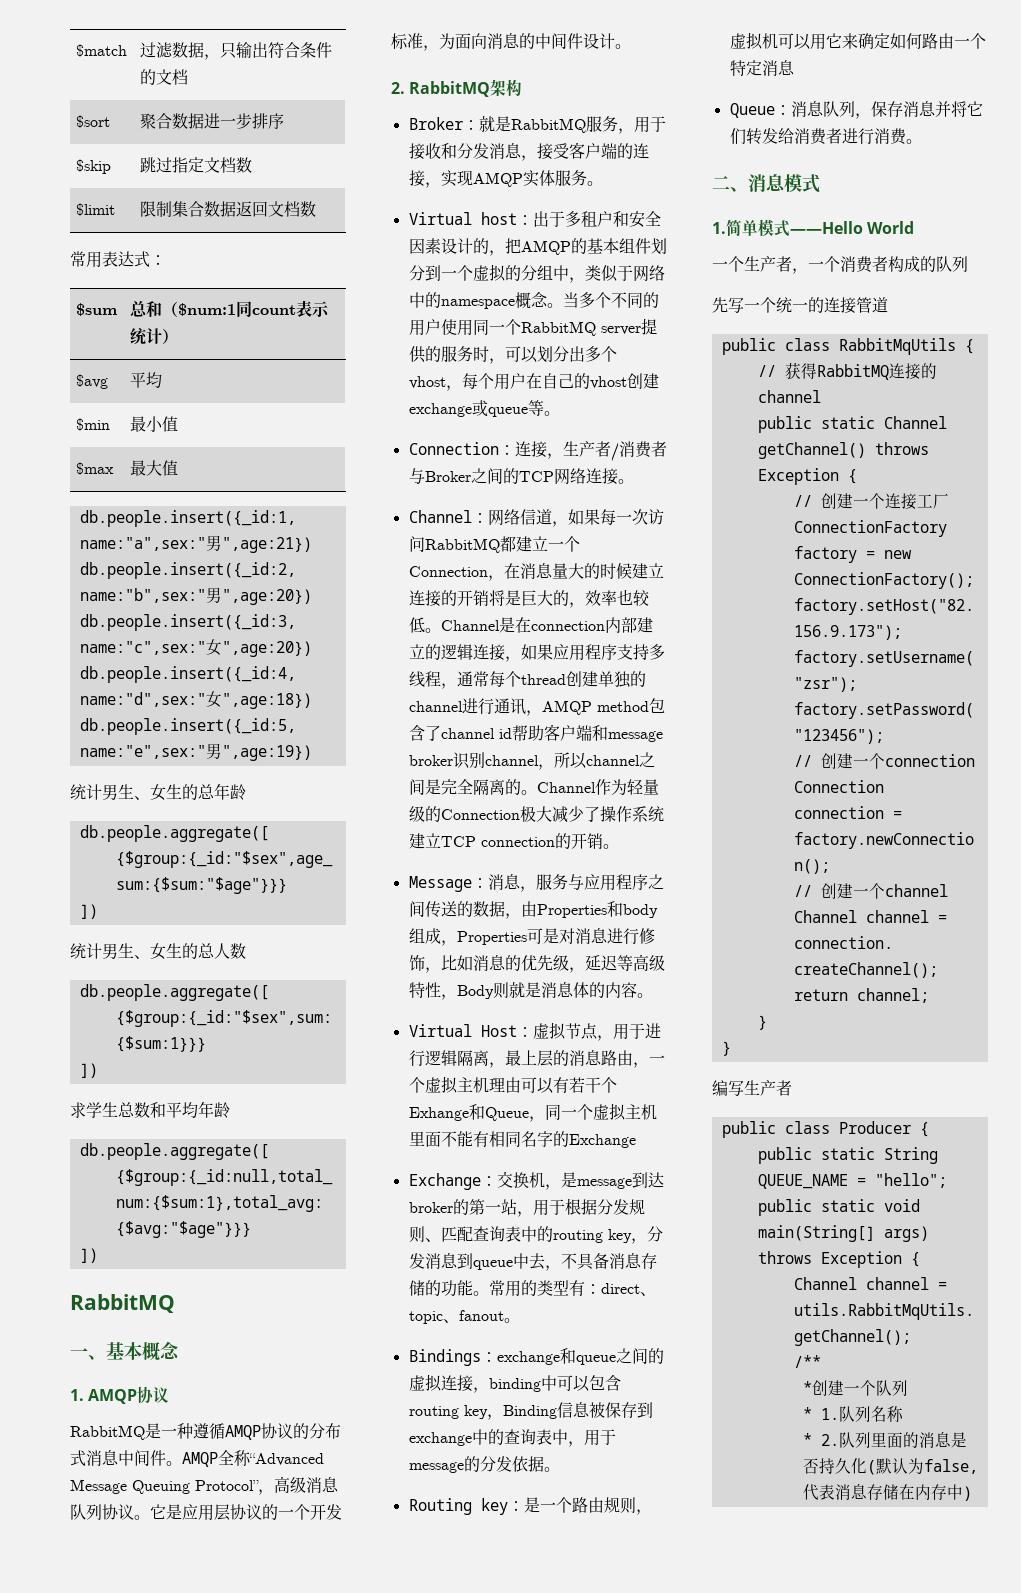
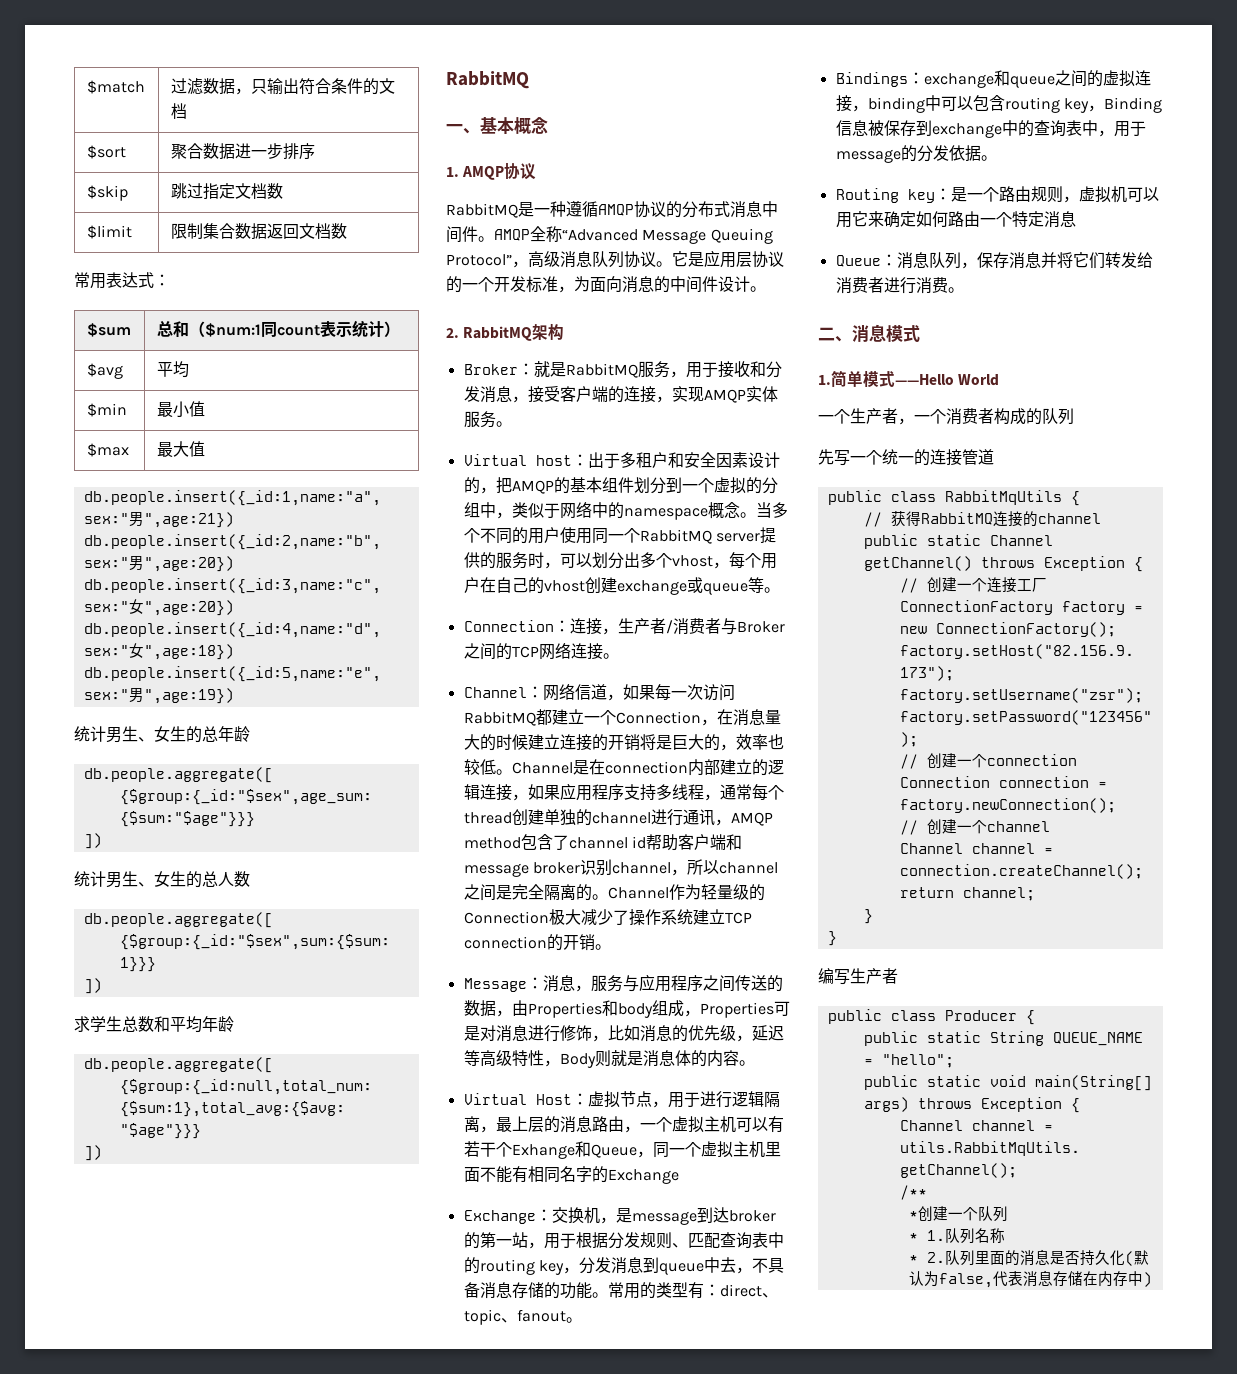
- Virtual Host：虚拟节点，用于进行逻辑隔离，最上层的消息路由，一个虚拟主机理由可以有若干个Exhange和Queue，同一个虚拟主机里面不能有相同名字的Exchange
+ Virtual Host：虚拟节点，用于进行逻辑隔离，最上层的消息路由，一个虚拟主机可以有若干个Exhange和Queue，同一个虚拟主机里面不能有相同名字的Exchange

